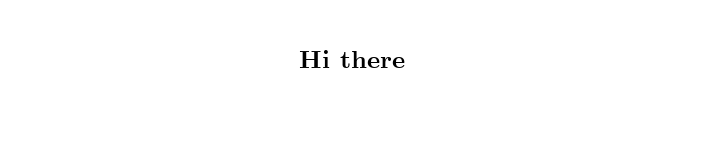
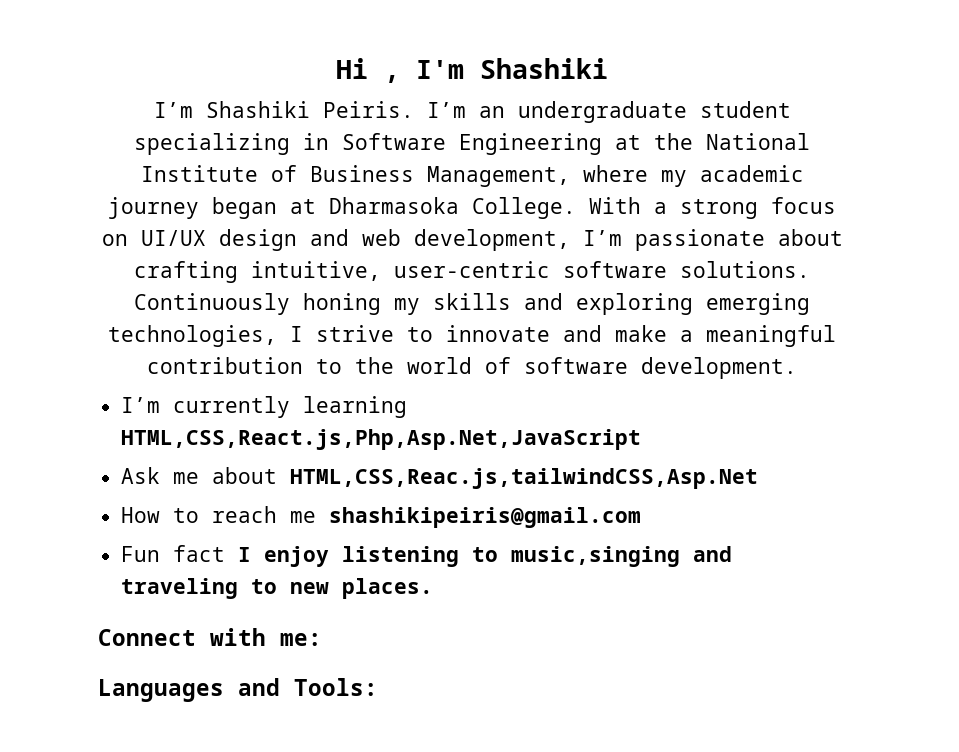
- Hi there
+ Hi , I'm Shashiki
+ I’m Shashiki Peiris. I’m an undergraduate student specializing in Software Engineering at the National Institute of Business Management, where my academic journey began at Dharmasoka College. With a strong focus on UI/UX design and web development, I’m passionate about crafting intuitive, user-centric software solutions. Continuously honing my skills and exploring emerging technologies, I strive to innovate and make a meaningful contribution to the world of software development.
+ I’m currently learning HTML,CSS,React.js,Php,Asp.Net,JavaScript
+ Ask me about HTML,CSS,Reac.js,tailwindCSS,Asp.Net
+ How to reach me shashikipeiris@gmail.com
+ Fun fact I enjoy listening to music,singing and traveling to new places.
+ Connect with me:
+ Languages and Tools:

